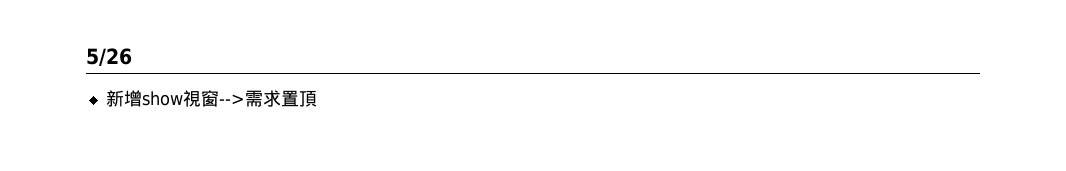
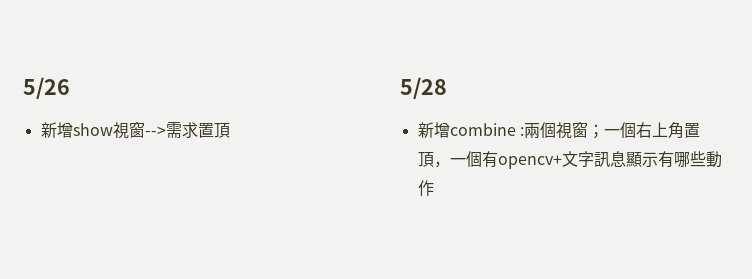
+ 5/28
+ 新增combine :兩個視窗；一個右上角置頂，一個有opencv+文字訊息顯示有哪些動作

